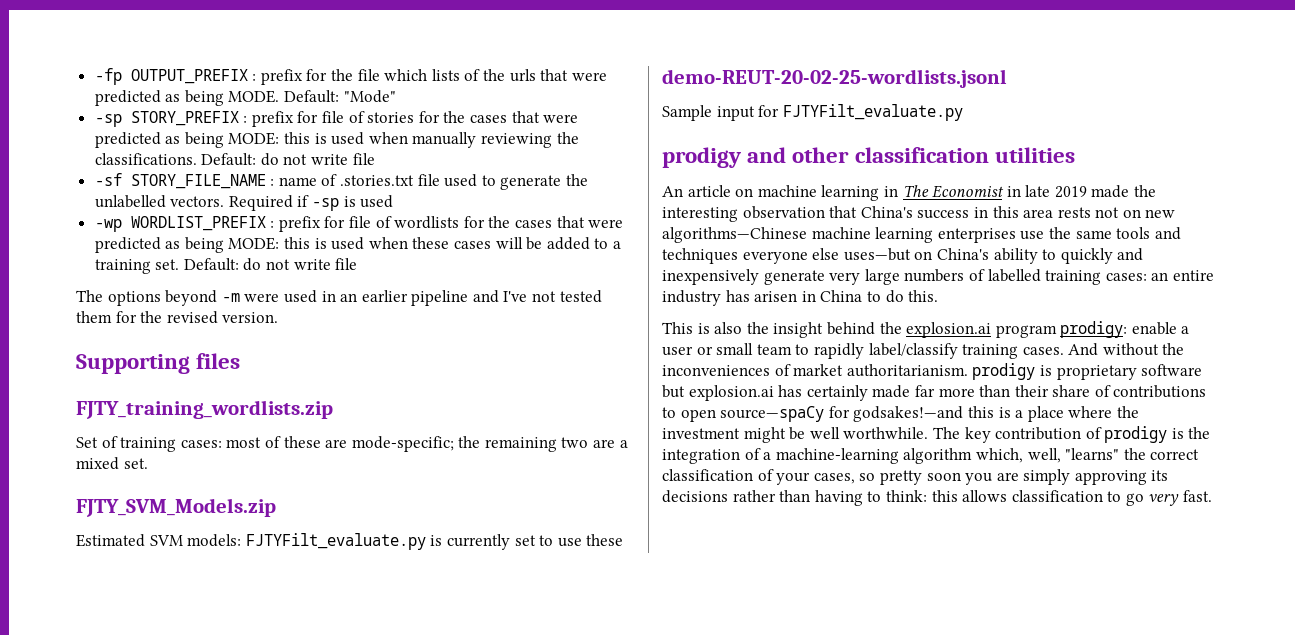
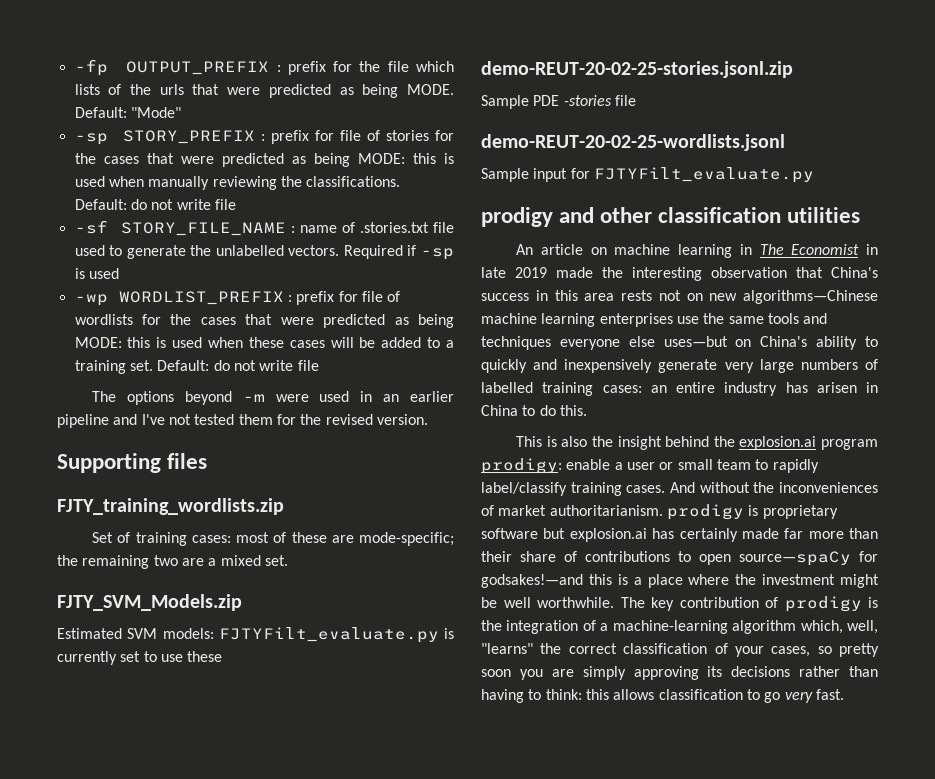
+ demo-REUT-20-02-25-stories.jsonl.zip
+ Sample PDE -stories file

